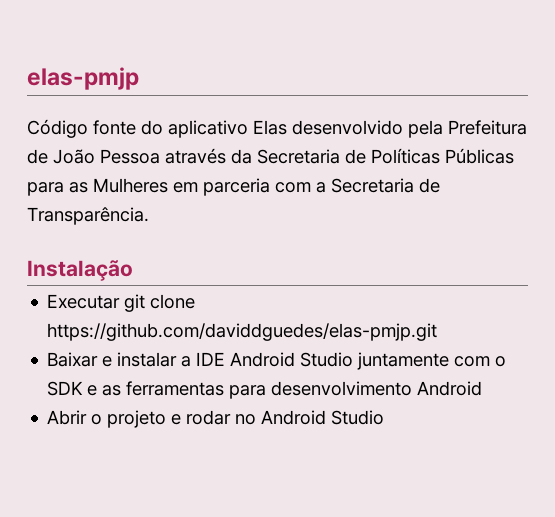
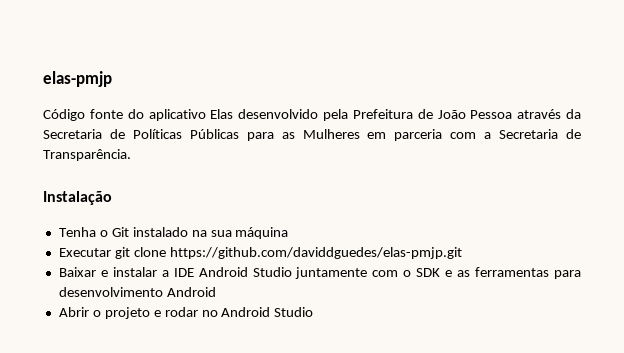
+ Tenha o Git instalado na sua máquina

